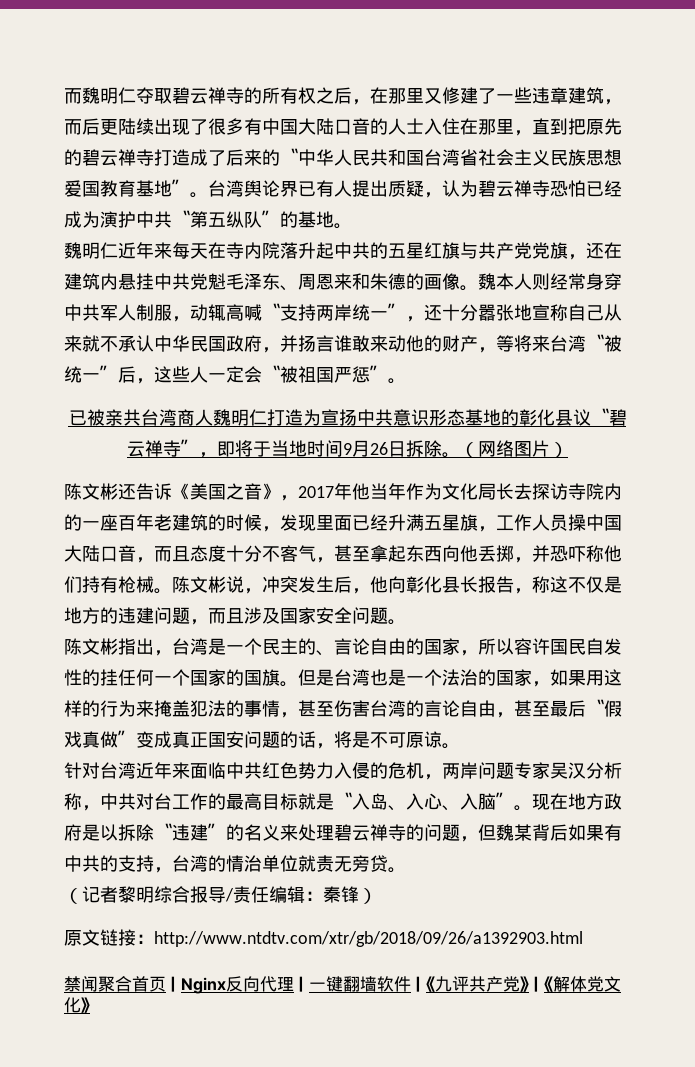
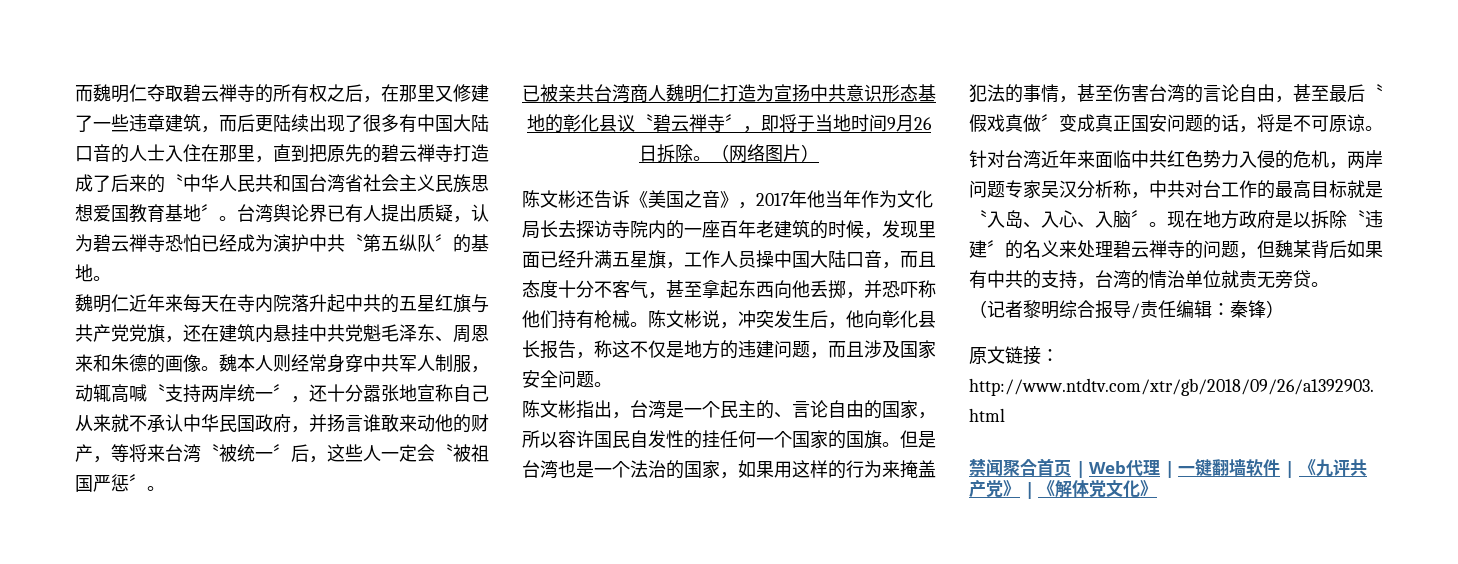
- 禁闻聚合首页 | Nginx反向代理 | 一键翻墙软件 | 《九评共产党》 | 《解体党文化》
+ 禁闻聚合首页 | Web代理 | 一键翻墙软件 | 《九评共产党》 | 《解体党文化》

